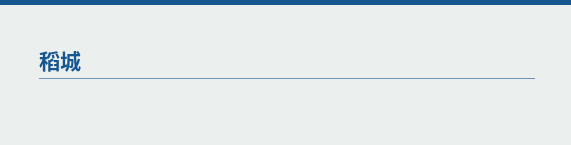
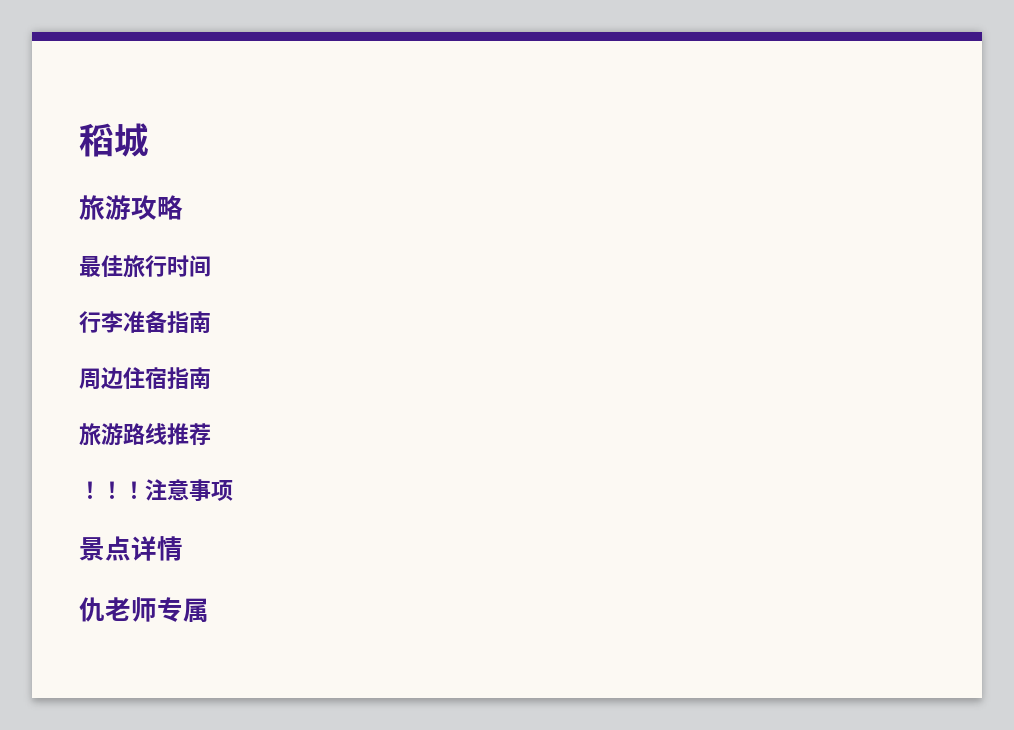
+ 旅游攻略
+ 最佳旅行时间
+ 行李准备指南
+ 周边住宿指南
+ 旅游路线推荐
+ ！！！注意事项
+ 景点详情
+ 仇老师专属

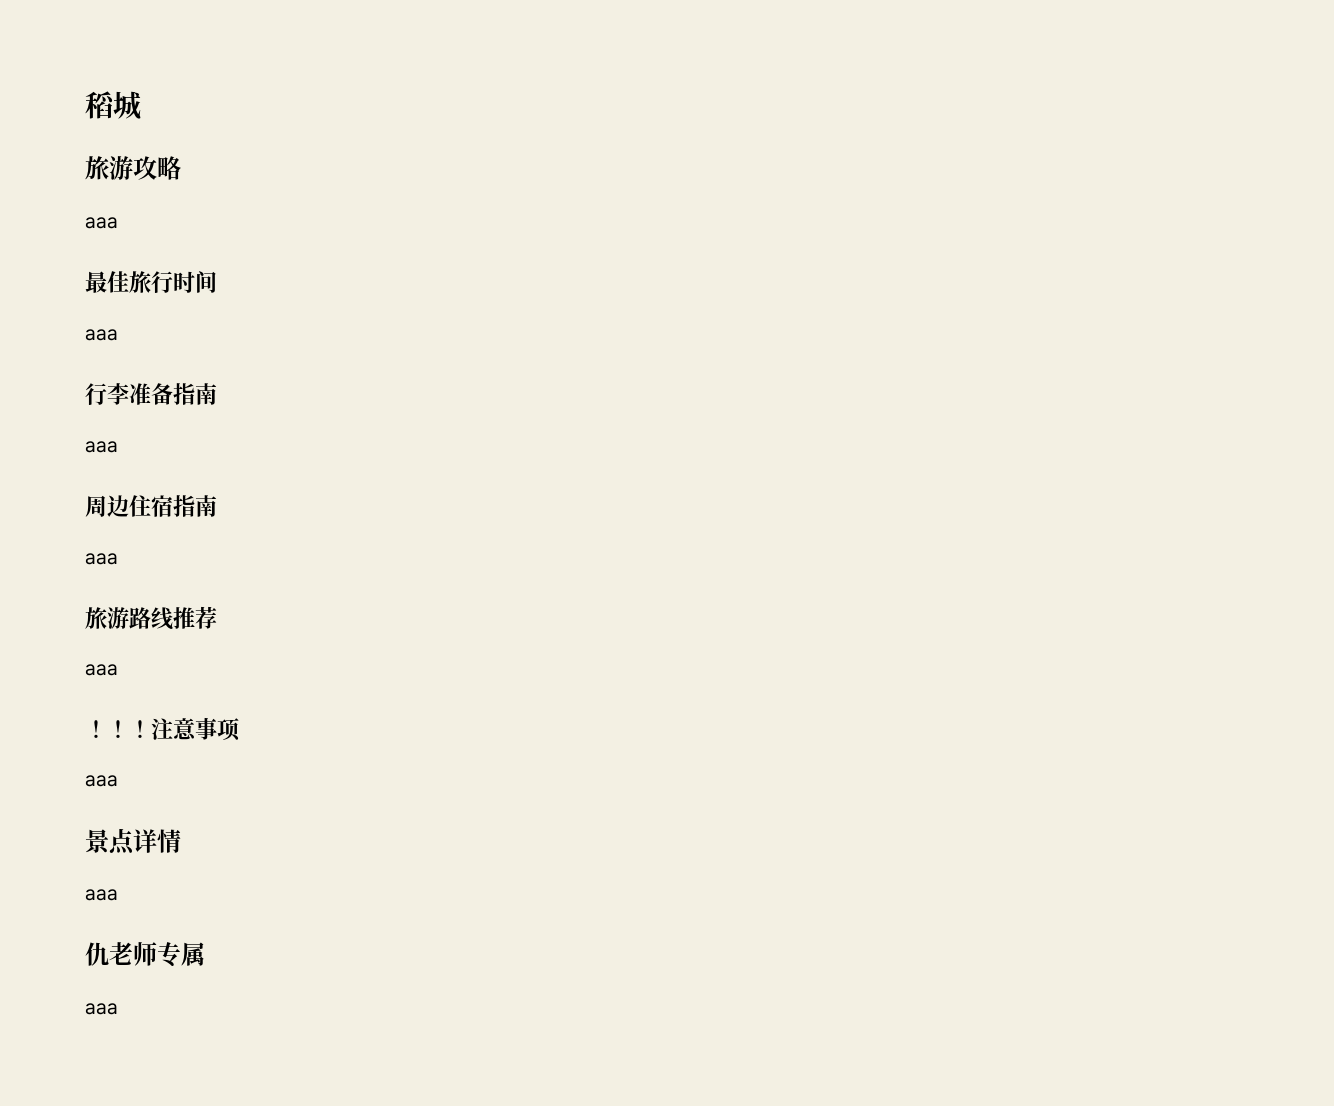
  旅游攻略
+ aaa
  最佳旅行时间
+ aaa
  行李准备指南
+ aaa
  周边住宿指南
+ aaa
  旅游路线推荐
+ aaa
  注意事项
+ aaa
  景点详情
+ aaa
  仇老师专属
+ aaa

